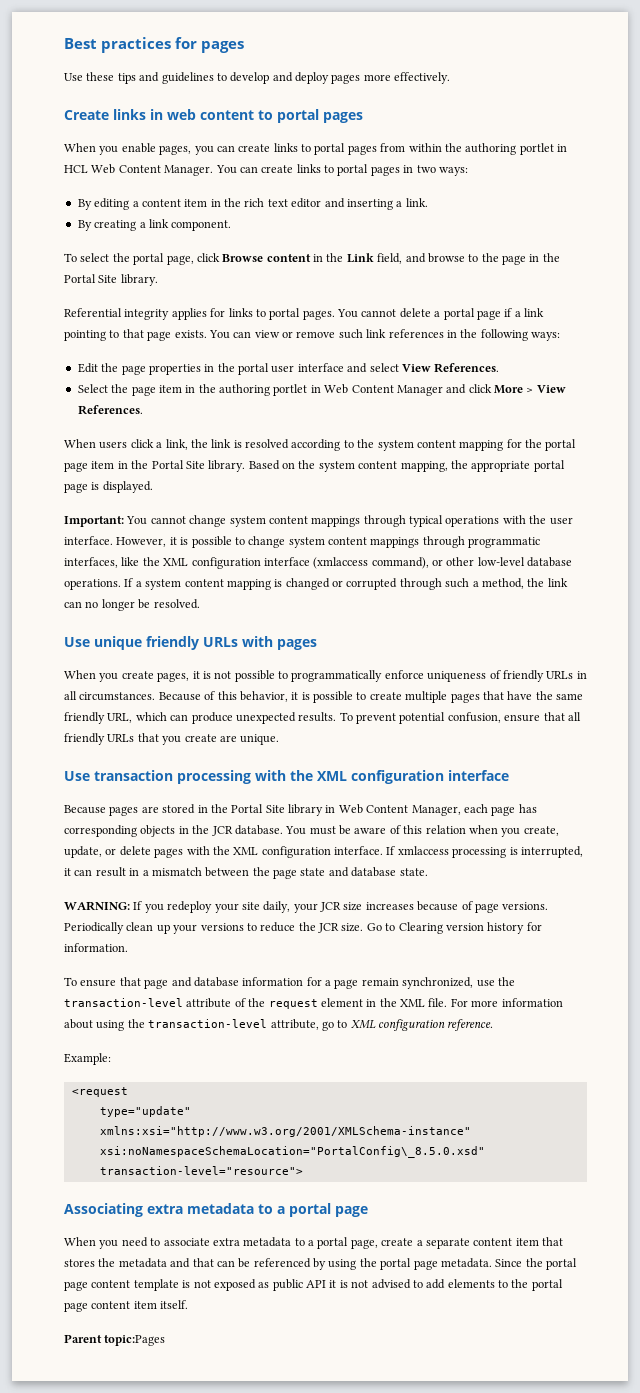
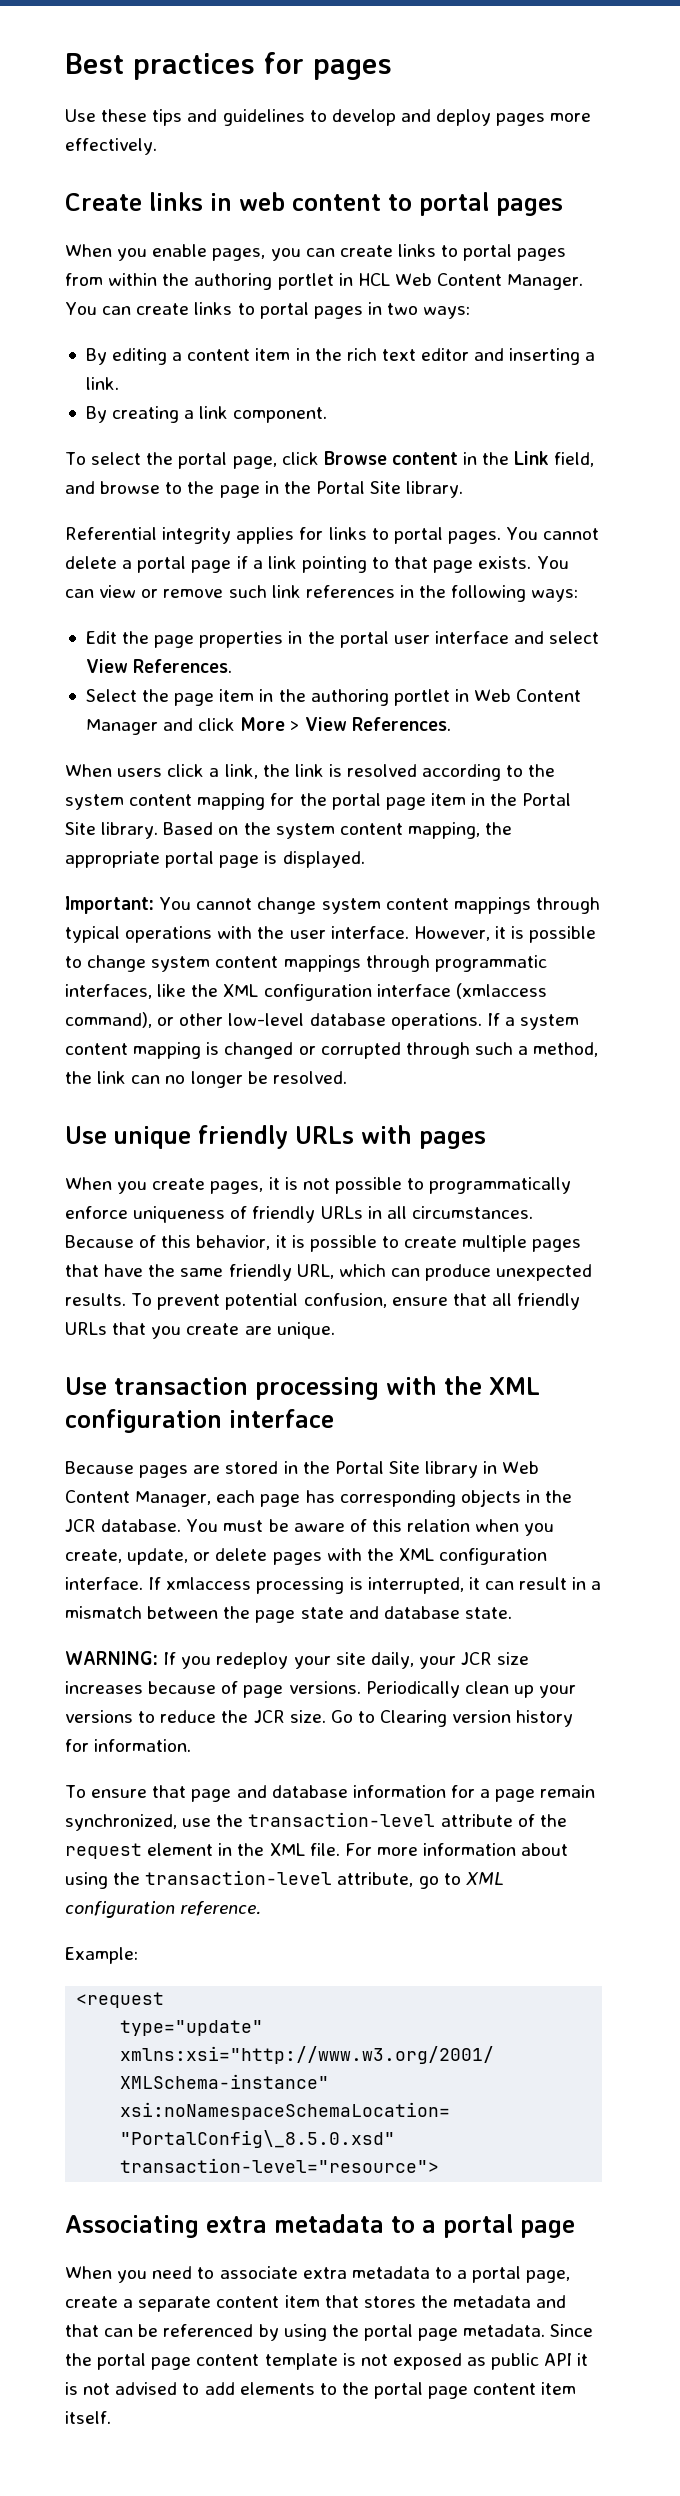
- Parent topic:Pages

